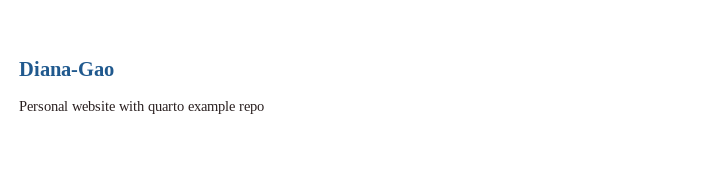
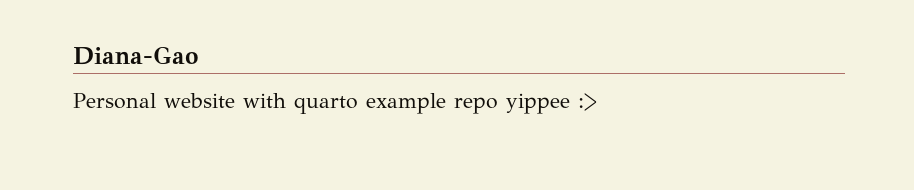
- Personal website with quarto example repo
+ Personal website with quarto example repo yippee :>

